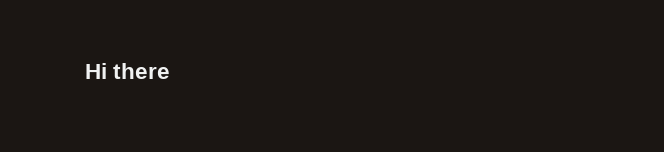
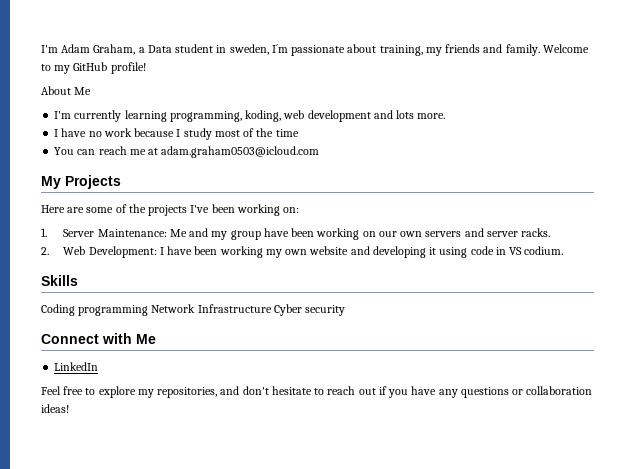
- Hi there
+ I'm Adam Graham, a Data student in sweden, I´m passionate about training, my friends and family. Welcome to my GitHub profile!
+ About Me
+ I'm currently learning programming, koding, web development and lots more.
+ I have no work because I study most of the time
+ You can reach me at adam.graham0503@icloud.com
+ My Projects
+ Here are some of the projects I've been working on:
+ 1. Server Maintenance: Me and my group have been working on our own servers and server racks.
+ 2. Web Development: I have been working my own website and developing it using code in VS codium.
+ Skills
+ Coding programming Network Infrastructure Cyber security
+ Connect with Me
+ LinkedIn
+ Feel free to explore my repositories, and don't hesitate to reach out if you have any questions or collaboration ideas!

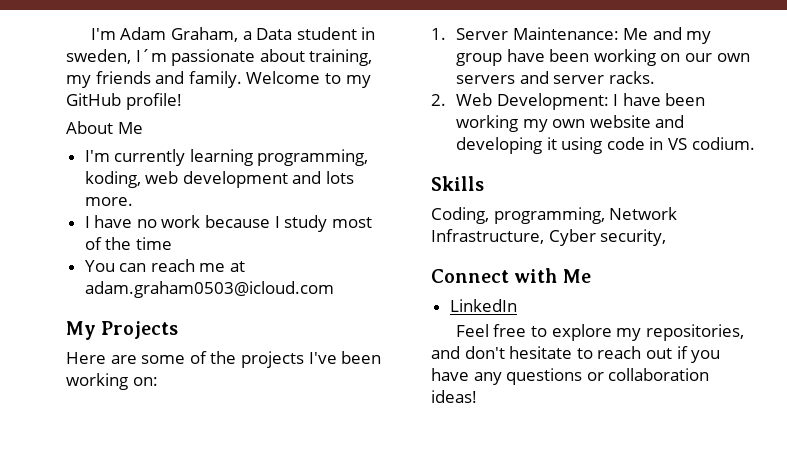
- Coding programming Network Infrastructure Cyber security
+ Coding, programming, Network Infrastructure, Cyber security,

